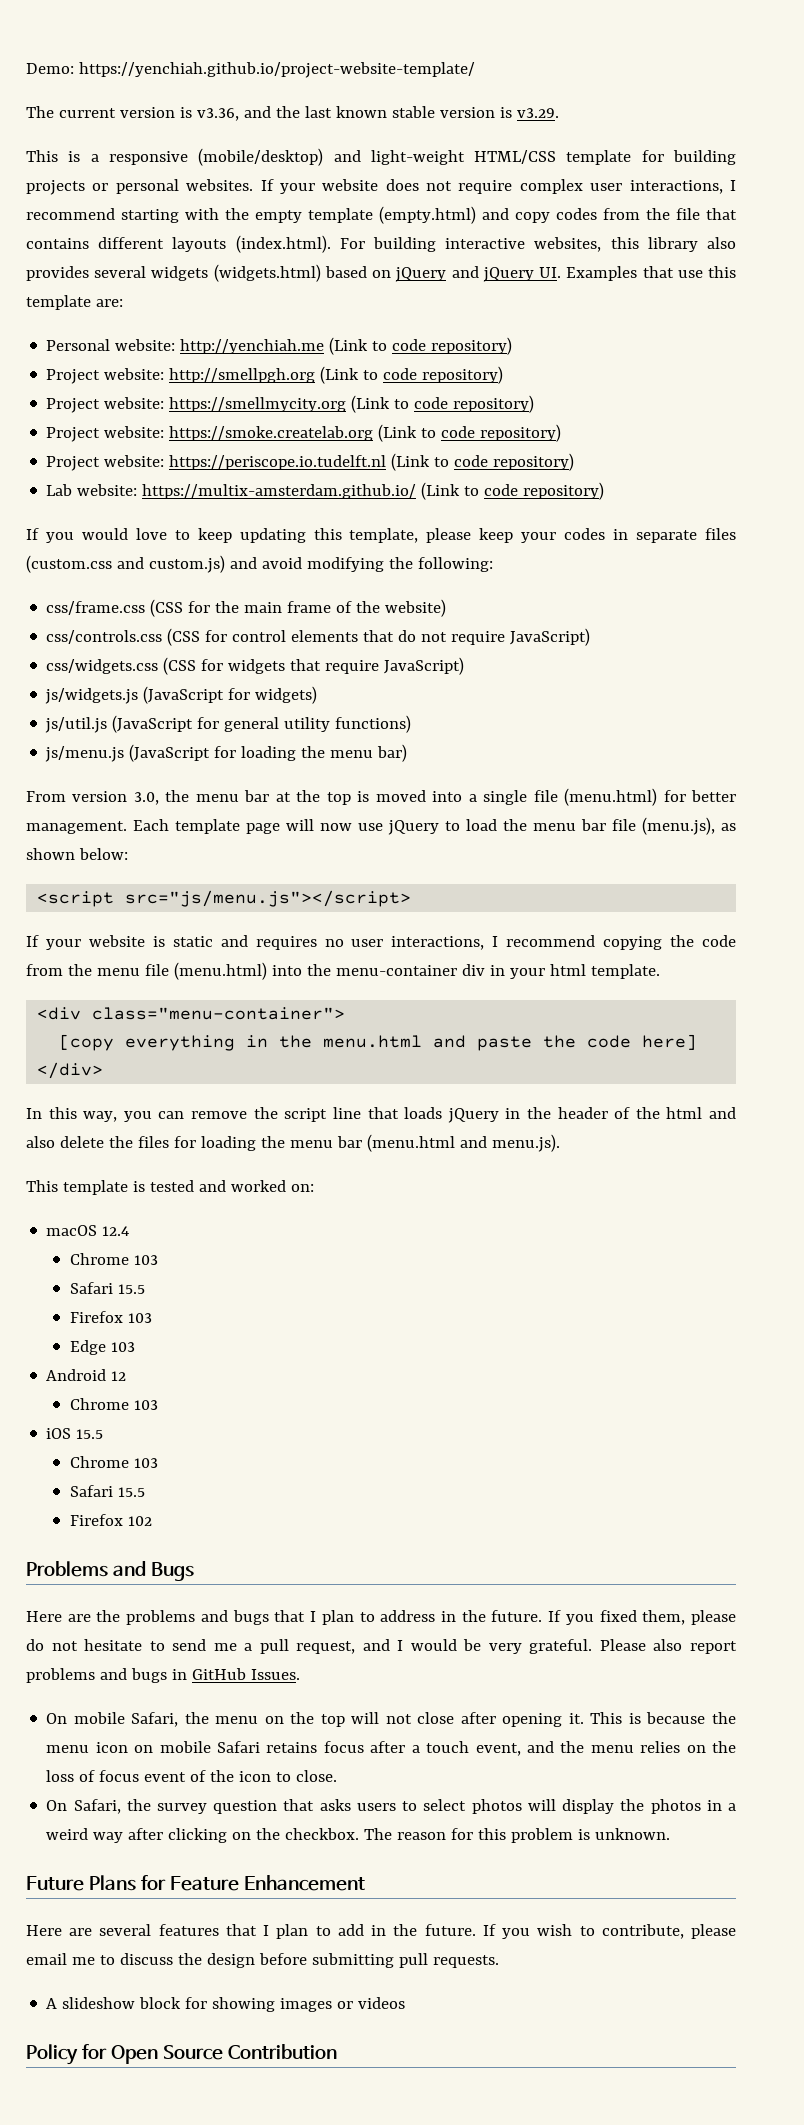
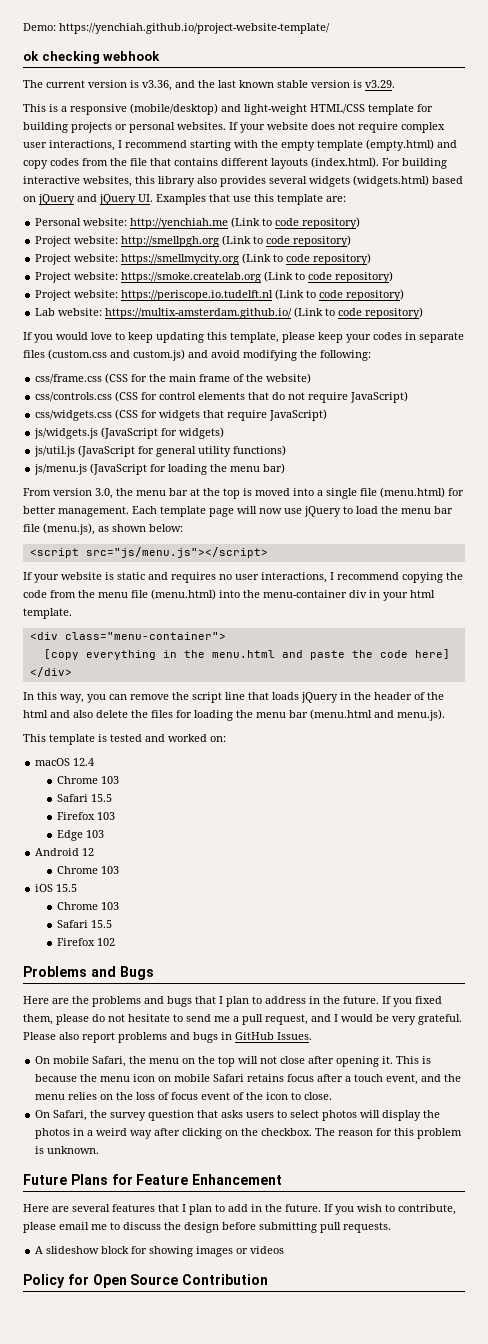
+ ok checking webhook

